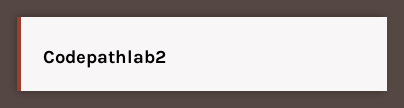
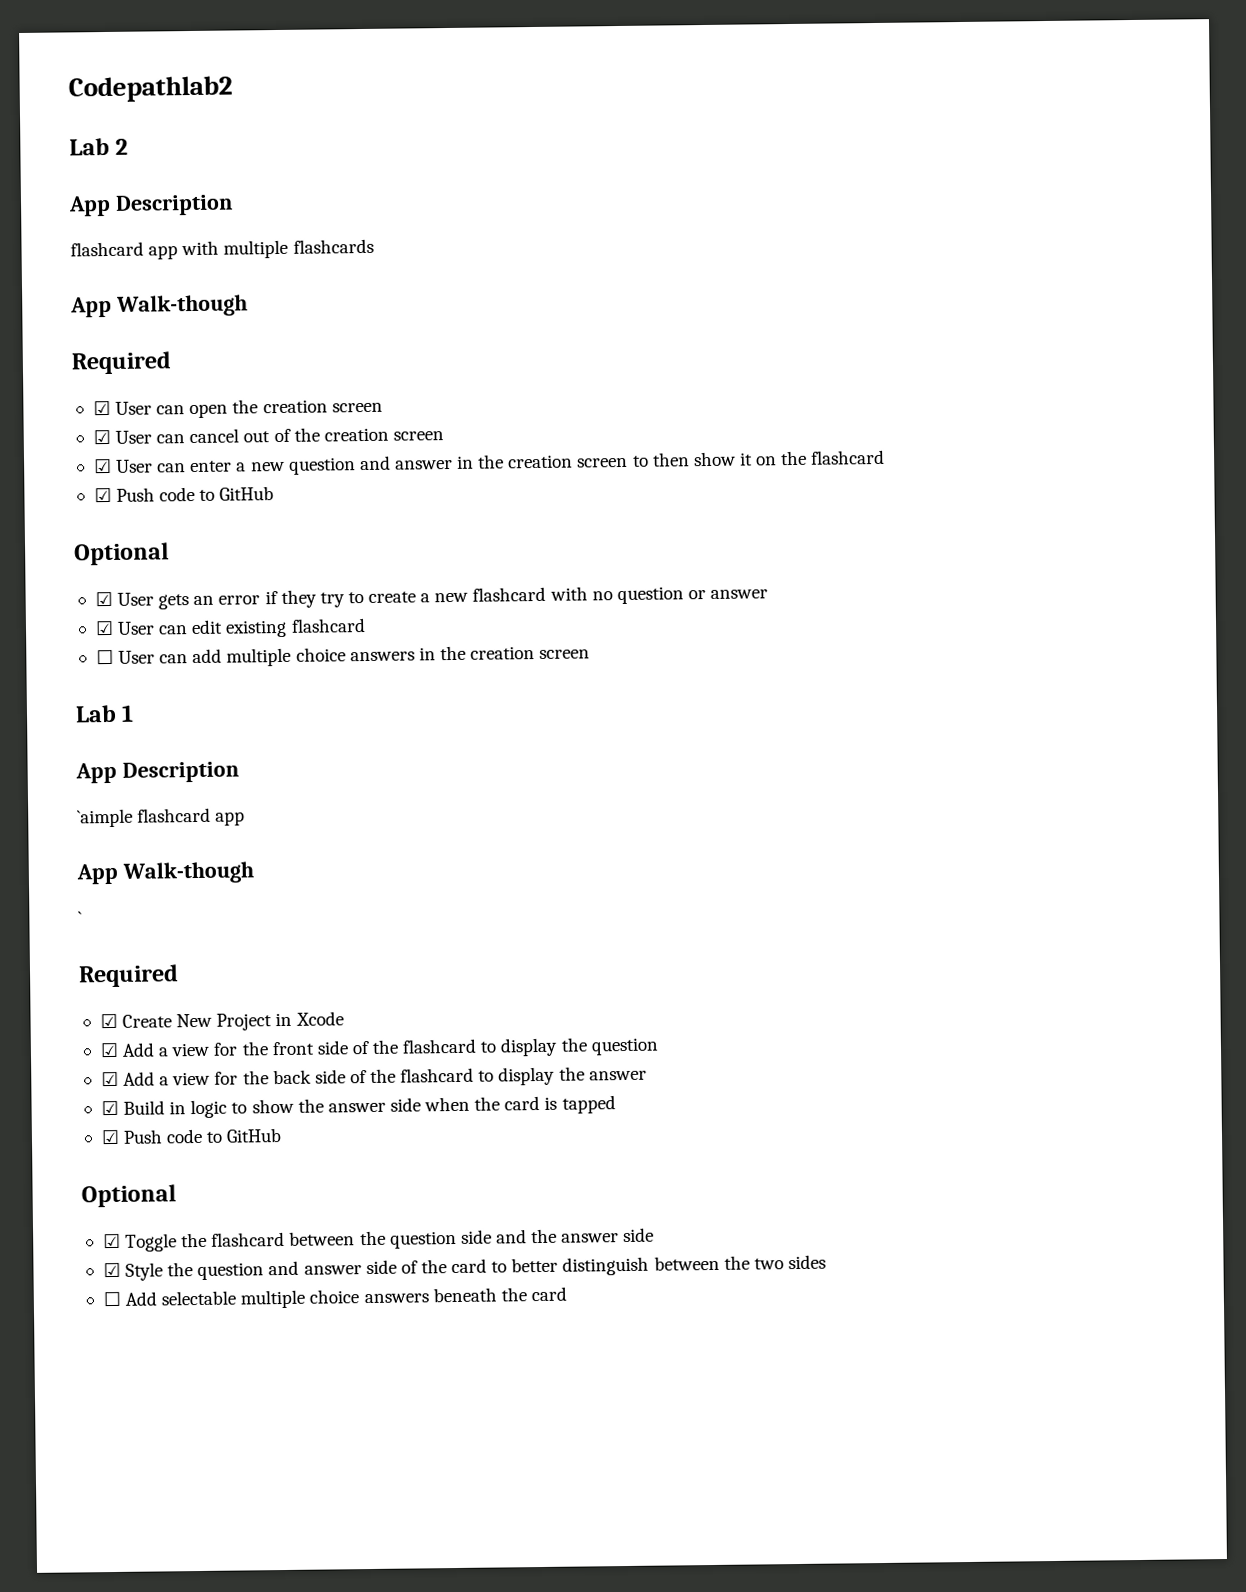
+ Lab 2
+ App Description
+ flashcard app with multiple flashcards
+ App Walk-though
+ Required
+ ☑ User can open the creation screen
+ ☑ User can cancel out of the creation screen
+ ☑ User can enter a new question and answer in the creation screen to then show it on the flashcard
+ ☑ Push code to GitHub
+ Optional
+ ☑ User gets an error if they try to create a new flashcard with no question or answer
+ ☑ User can edit existing flashcard
+ ☐ User can add multiple choice answers in the creation screen
+ Lab 1
+ App Description
+ `aimple flashcard app
+ App Walk-though
+ `
+ Required
+ ☑ Create New Project in Xcode
+ ☑ Add a view for the front side of the flashcard to display the question
+ ☑ Add a view for the back side of the flashcard to display the answer
+ ☑ Build in logic to show the answer side when the card is tapped
+ ☑ Push code to GitHub
+ Optional
+ ☑ Toggle the flashcard between the question side and the answer side
+ ☑ Style the question and answer side of the card to better distinguish between the two sides
+ ☐ Add selectable multiple choice answers beneath the card

